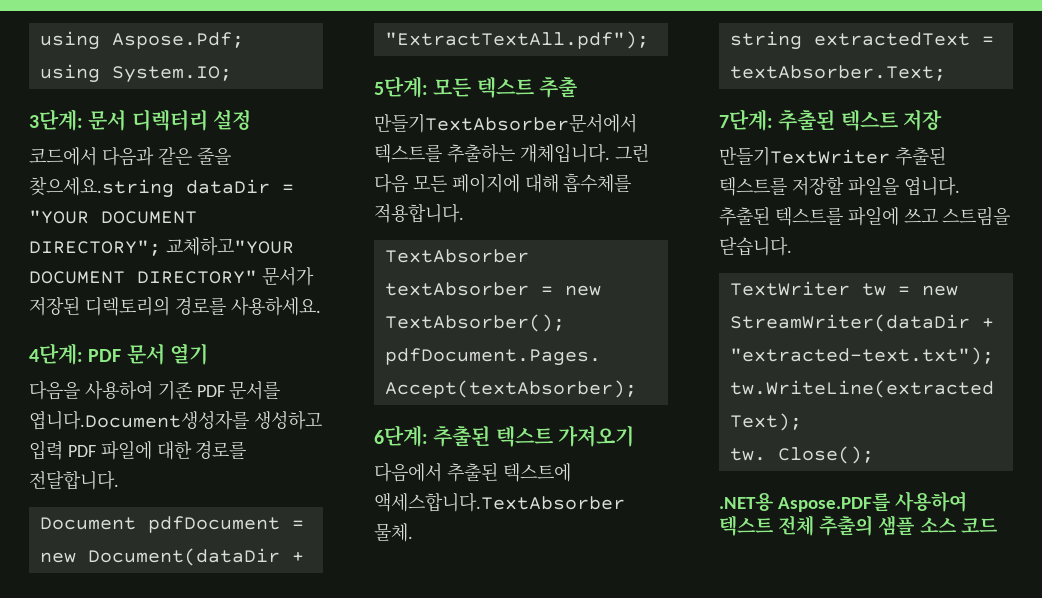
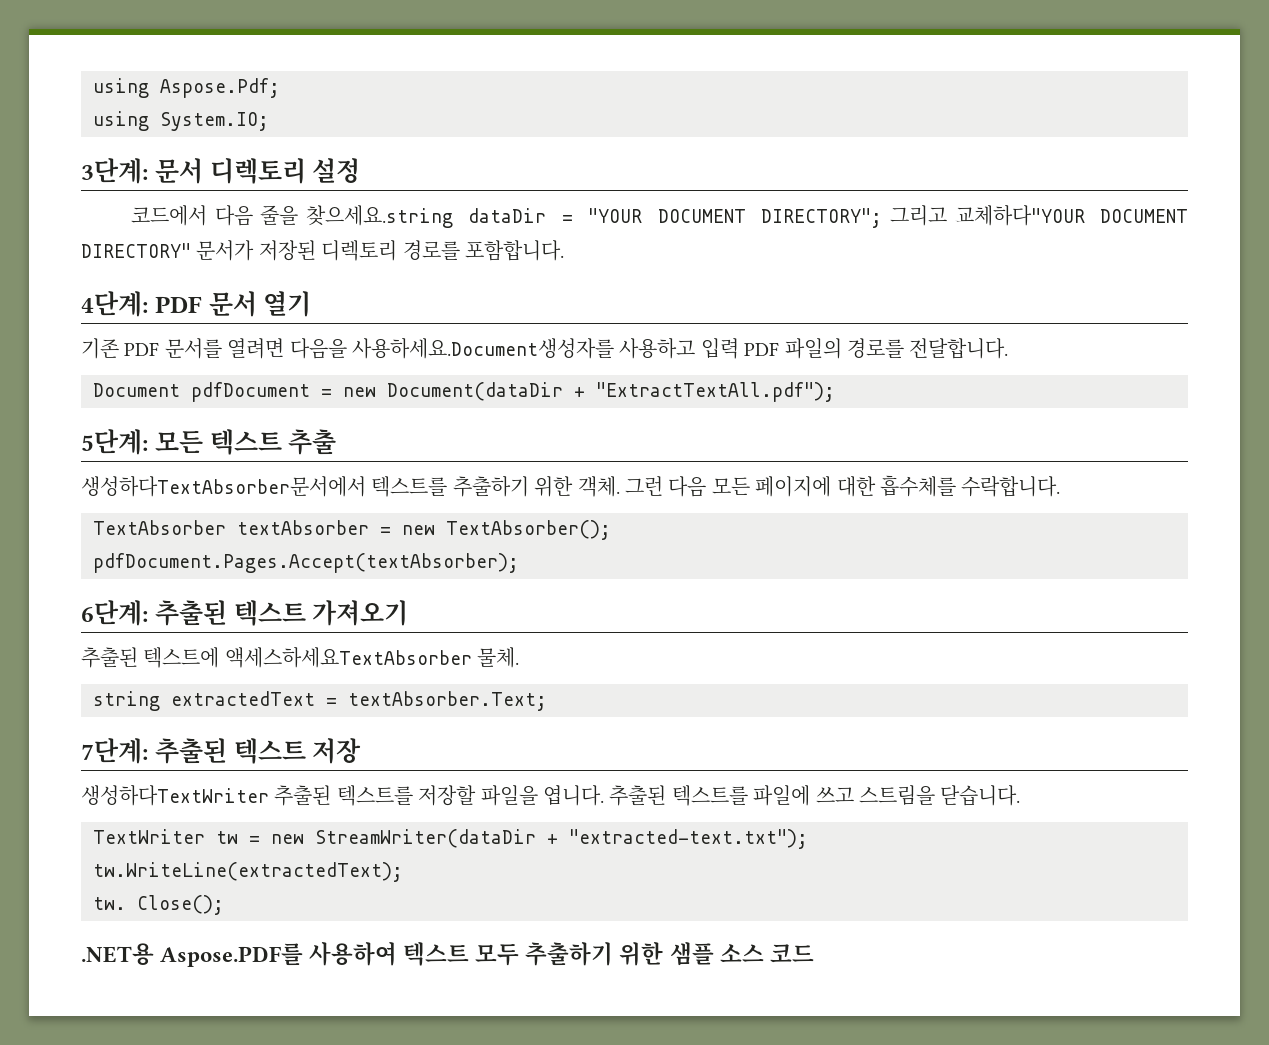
- 3단계: 문서 디렉터리 설정
+ 3단계: 문서 디렉토리 설정
- 코드에서 다음과 같은 줄을 찾으세요.string dataDir = "YOUR DOCUMENT DIRECTORY"; 교체하고"YOUR DOCUMENT DIRECTORY" 문서가 저장된 디렉토리의 경로를 사용하세요.
+ 코드에서 다음 줄을 찾으세요.string dataDir = "YOUR DOCUMENT DIRECTORY"; 그리고 교체하다"YOUR DOCUMENT DIRECTORY" 문서가 저장된 디렉토리 경로를 포함합니다.
- 다음을 사용하여 기존 PDF 문서를 엽니다.Document생성자를 생성하고 입력 PDF 파일에 대한 경로를 전달합니다.
+ 기존 PDF 문서를 열려면 다음을 사용하세요.Document생성자를 사용하고 입력 PDF 파일의 경로를 전달합니다.
- 만들기TextAbsorber문서에서 텍스트를 추출하는 개체입니다.
+ 생성하다TextAbsorber문서에서 텍스트를 추출하기 위한 객체.
- 그런 다음 모든 페이지에 대해 흡수체를 적용합니다.
+ 그런 다음 모든 페이지에 대한 흡수체를 수락합니다.
- 다음에서 추출된 텍스트에 액세스합니다.TextAbsorber 물체.
+ 추출된 텍스트에 액세스하세요TextAbsorber 물체.
- 만들기TextWriter 추출된 텍스트를 저장할 파일을 엽니다.
+ 생성하다TextWriter 추출된 텍스트를 저장할 파일을 엽니다.
- .NET용 Aspose.PDF를 사용하여 텍스트 전체 추출의 샘플 소스 코드
+ .NET용 Aspose.PDF를 사용하여 텍스트 모두 추출하기 위한 샘플 소스 코드

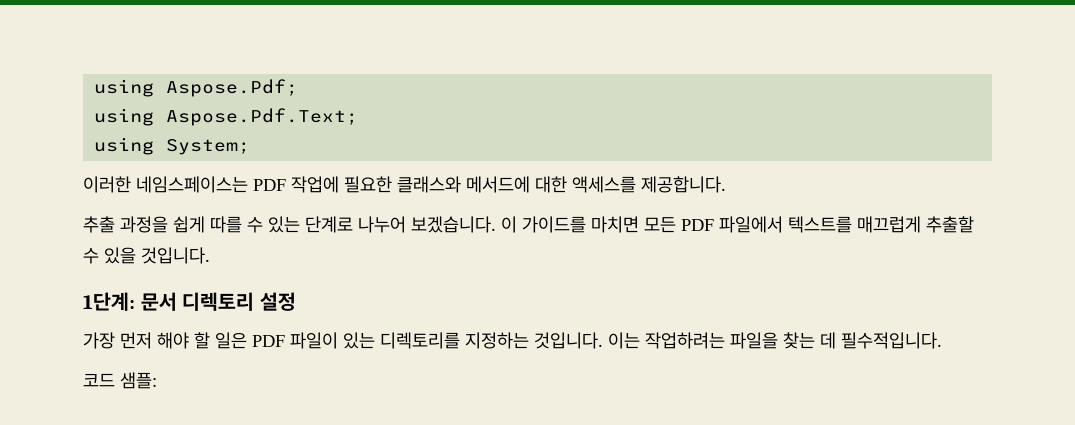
- using System.IO;
- 3단계: 문서 디렉토리 설정
- 코드에서 다음 줄을 찾으세요.string dataDir = "YOUR DOCUMENT DIRECTORY"; 그리고 교체하다"YOUR DOCUMENT DIRECTORY" 문서가 저장된 디렉토리 경로를 포함합니다.
- 4단계: PDF 문서 열기
- 기존 PDF 문서를 열려면 다음을 사용하세요.Document생성자를 사용하고 입력 PDF 파일의 경로를 전달합니다.
- Document pdfDocument = new Document(dataDir + "ExtractTextAll.pdf");
- 5단계: 모든 텍스트 추출
- 생성하다TextAbsorber문서에서 텍스트를 추출하기 위한 객체. 그런 다음 모든 페이지에 대한 흡수체를 수락합니다.
- TextAbsorber textAbsorber = new TextAbsorber();
- pdfDocument.Pages.Accept(textAbsorber);
- 6단계: 추출된 텍스트 가져오기
- 추출된 텍스트에 액세스하세요TextAbsorber 물체.
- string extractedText = textAbsorber.Text;
- 7단계: 추출된 텍스트 저장
- 생성하다TextWriter 추출된 텍스트를 저장할 파일을 엽니다. 추출된 텍스트를 파일에 쓰고 스트림을 닫습니다.
- TextWriter tw = new StreamWriter(dataDir + "extracted-text.txt");
- tw.WriteLine(extractedText);
- tw. Close();
- .NET용 Aspose.PDF를 사용하여 텍스트 모두 추출하기 위한 샘플 소스 코드
+ using Aspose.Pdf.Text;
+ using System;
+ 이러한 네임스페이스는 PDF 작업에 필요한 클래스와 메서드에 대한 액세스를 제공합니다.
+ 추출 과정을 쉽게 따를 수 있는 단계로 나누어 보겠습니다. 이 가이드를 마치면 모든 PDF 파일에서 텍스트를 매끄럽게 추출할 수 있을 것입니다.
+ 1단계: 문서 디렉토리 설정
+ 가장 먼저 해야 할 일은 PDF 파일이 있는 디렉토리를 지정하는 것입니다. 이는 작업하려는 파일을 찾는 데 필수적입니다.
+ 코드 샘플:

